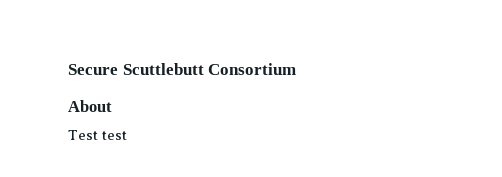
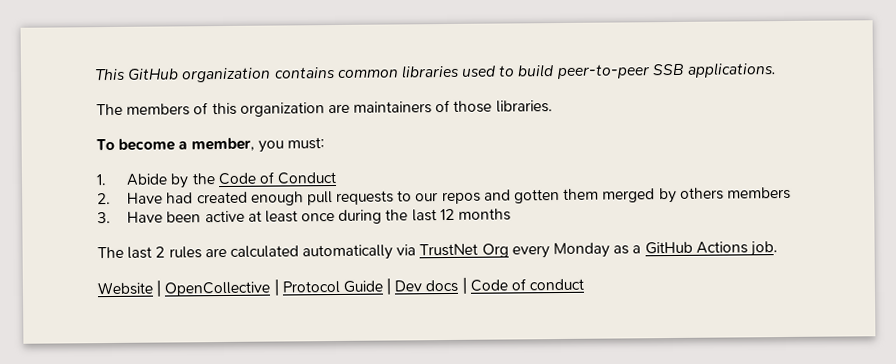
- Secure Scuttlebutt Consortium
- About
- Test test
+ This GitHub organization contains common libraries used to build peer-to-peer SSB applications.
+ The members of this organization are maintainers of those libraries.
+ To become a member, you must:
+ 1. Abide by the Code of Conduct
+ 2. Have had created enough pull requests to our repos and gotten them merged by others members
+ 3. Have been active at least once during the last 12 months
+ The last 2 rules are calculated automatically via TrustNet Org every Monday as a GitHub Actions job.
+ Website | OpenCollective | Protocol Guide | Dev docs | Code of conduct

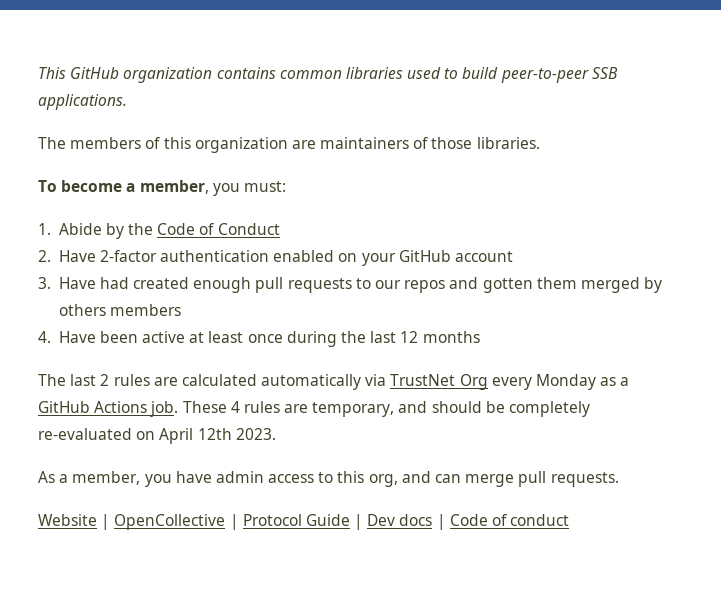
- 2. Have had created enough pull requests to our repos and gotten them merged by others members
+ 2. Have 2-factor authentication enabled on your GitHub account
+ 3. Have had created enough pull requests to our repos and gotten them merged by others members
- 3. Have been active at least once during the last 12 months
+ 4. Have been active at least once during the last 12 months
+ These 4 rules are temporary, and should be completely re-evaluated on April 12th 2023.
+ As a member, you have admin access to this org, and can merge pull requests.

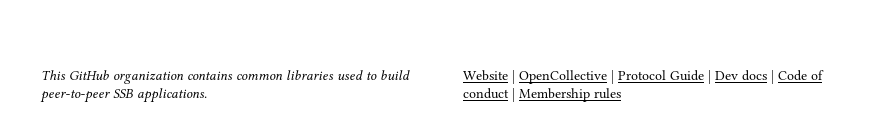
- The members of this organization are maintainers of those libraries.
- To become a member, you must:
- 1. Abide by the Code of Conduct
- 2. Have 2-factor authentication enabled on your GitHub account
- 3. Have had created enough pull requests to our repos and gotten them merged by others members
- 4. Have been active at least once during the last 12 months
- The last 2 rules are calculated automatically via TrustNet Org every Monday as a GitHub Actions job. These 4 rules are temporary, and should be completely re-evaluated on April 12th 2023.
- As a member, you have admin access to this org, and can merge pull requests.
- Website | OpenCollective | Protocol Guide | Dev docs | Code of conduct
+ Website | OpenCollective | Protocol Guide | Dev docs | Code of conduct | Membership rules

